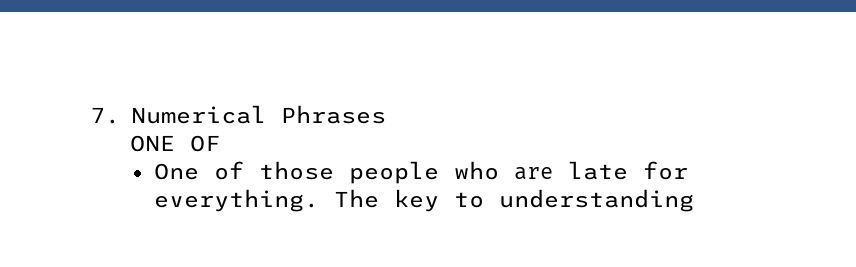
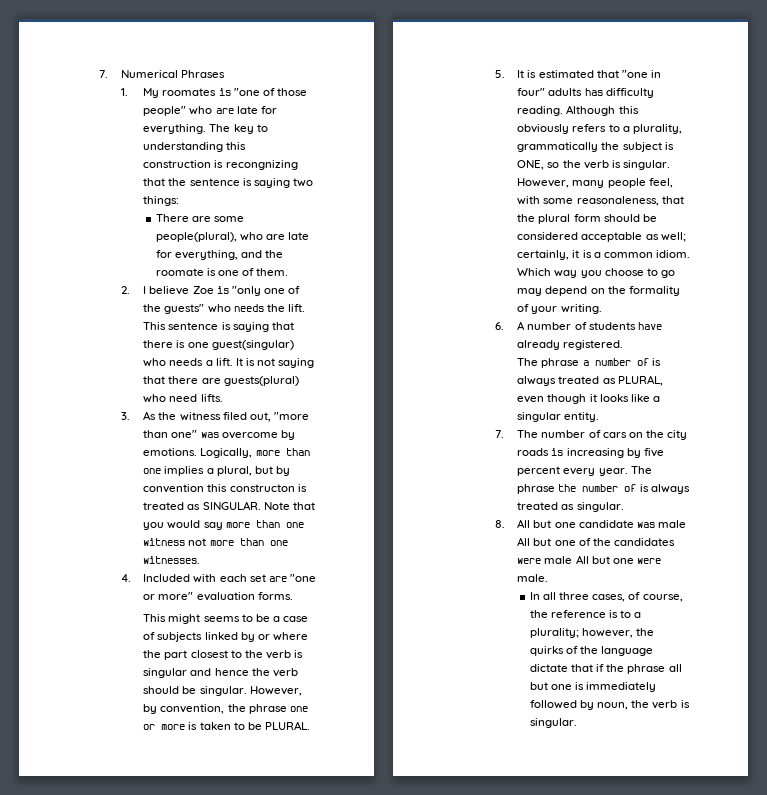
- ONE OF
- One of those people who are late for everything.
+ 1. My roomates is "one of those people" who are late for everything.
- The key to understanding
+ The key to understanding this construction is recongnizing that the sentence is saying two things:
+ There are some people(plural), who are late for everything, and the roomate is one of them.
+ 2. I believe Zoe is "only one of the guests" who needs the lift. This sentence is saying that there is one guest(singular) who needs a lift. It is not saying that there are guests(plural) who need lifts.
+ 3. As the witness filed out, "more than one" was overcome by emotions. Logically, more than one implies a plural, but by convention this constructon is treated as SINGULAR. Note that you would say more than one witness not more than one witnesses.
+ 4. Included with each set are "one or more" evaluation forms.
+ This might seems to be a case of subjects linked by or where the part closest to the verb is singular and hence the verb should be singular. However, by convention, the phrase one or more is taken to be PLURAL.
+ 5. It is estimated that "one in four" adults has difficulty reading. Although this obviously refers to a plurality, grammatically the subject is ONE, so the verb is singular. However, many people feel, with some reasonaleness, that the plural form should be considered acceptable as well; certainly, it is a common idiom. Which way you choose to go may depend on the formality of your writing.
+ 6. A number of students have already registered.
+ The phrase a number of is always treated as PLURAL, even though it looks like a singular entity.
+ 7. The number of cars on the city roads is increasing by five percent every year. The phrase the number of is always treated as singular.
+ 8. All but one candidate was male All but one of the candidates were male All but one were male.
+ In all three cases, of course, the reference is to a plurality; however, the quirks of the language dictate that if the phrase all but one is immediately followed by noun, the verb is singular.

